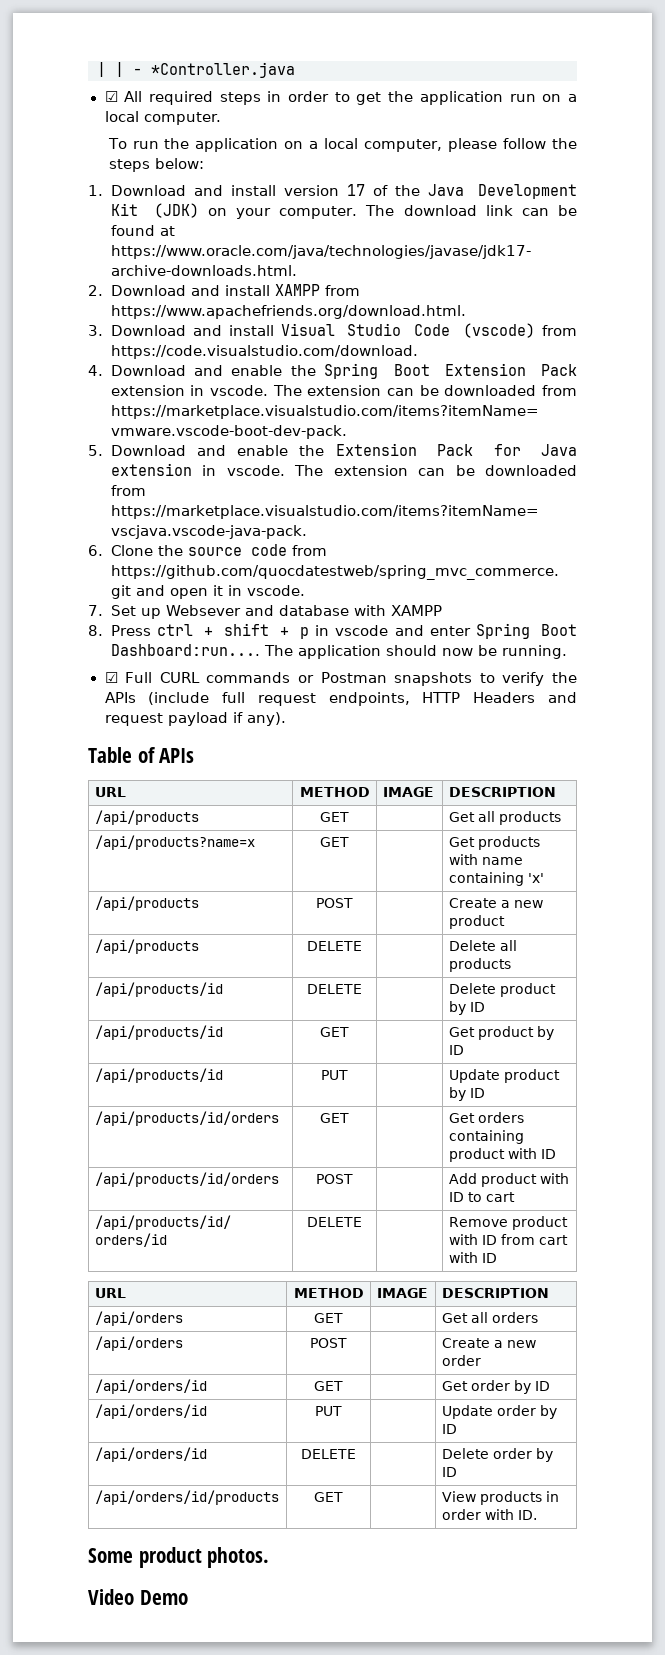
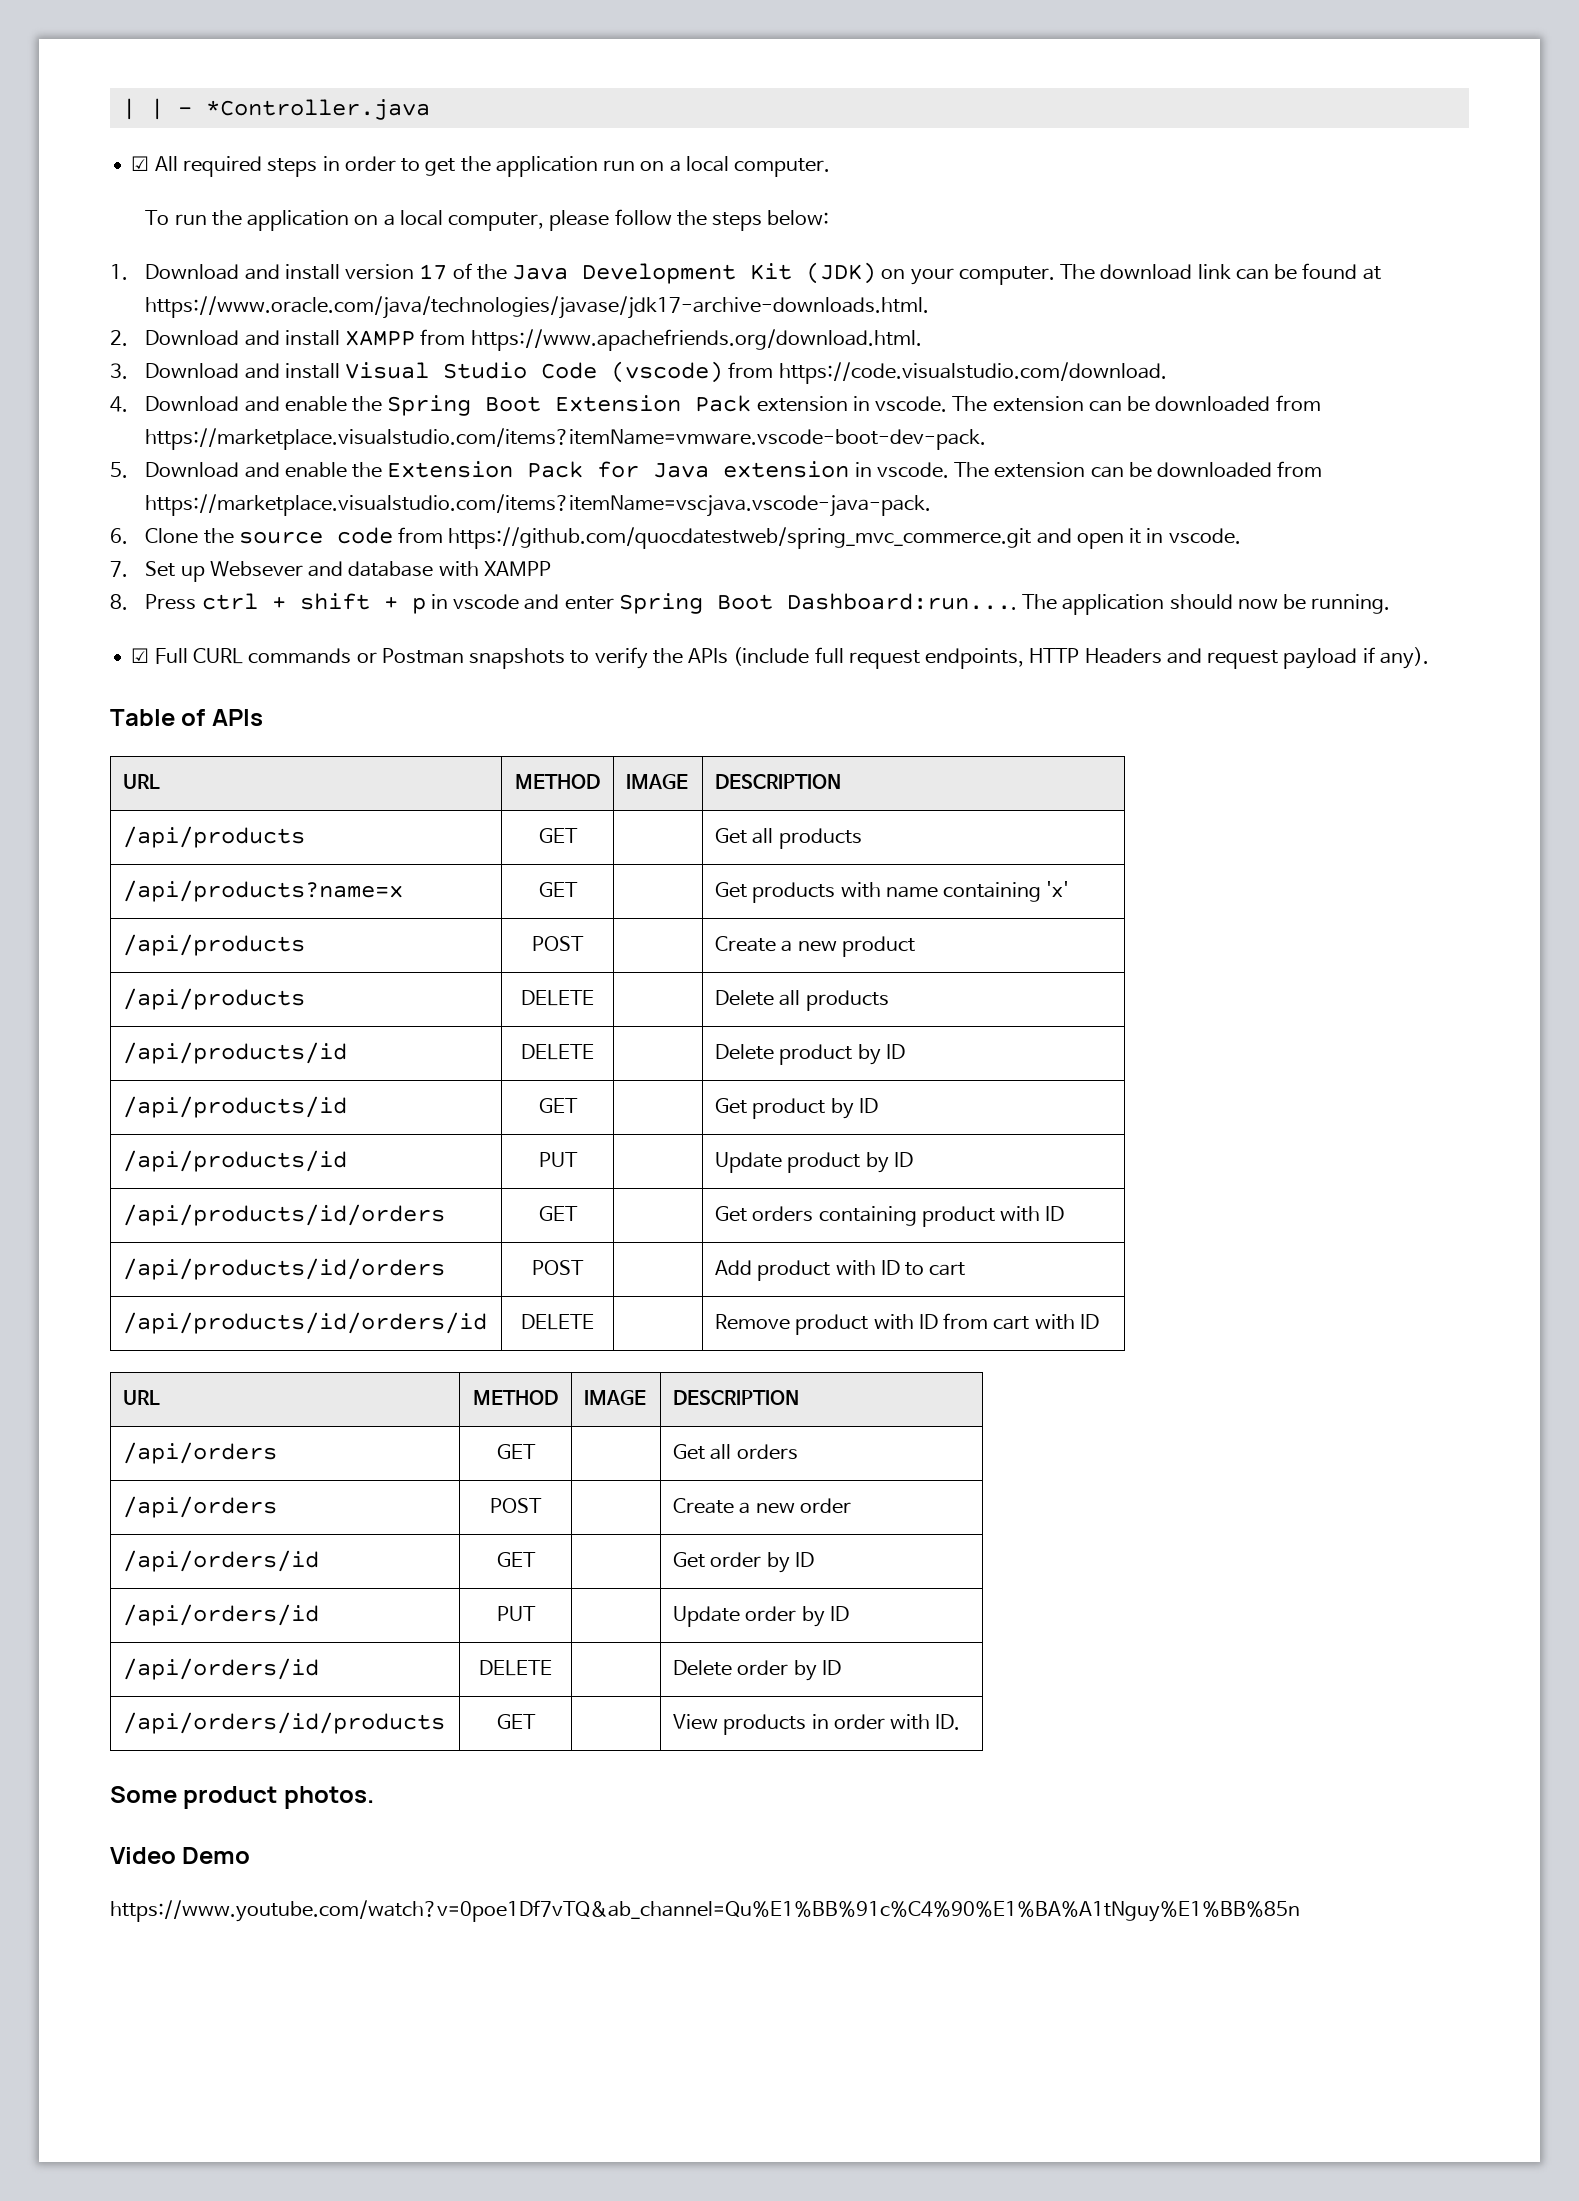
+ https://www.youtube.com/watch?v=0poe1Df7vTQ&ab_channel=Qu%E1%BB%91c%C4%90%E1%BA%A1tNguy%E1%BB%85n

